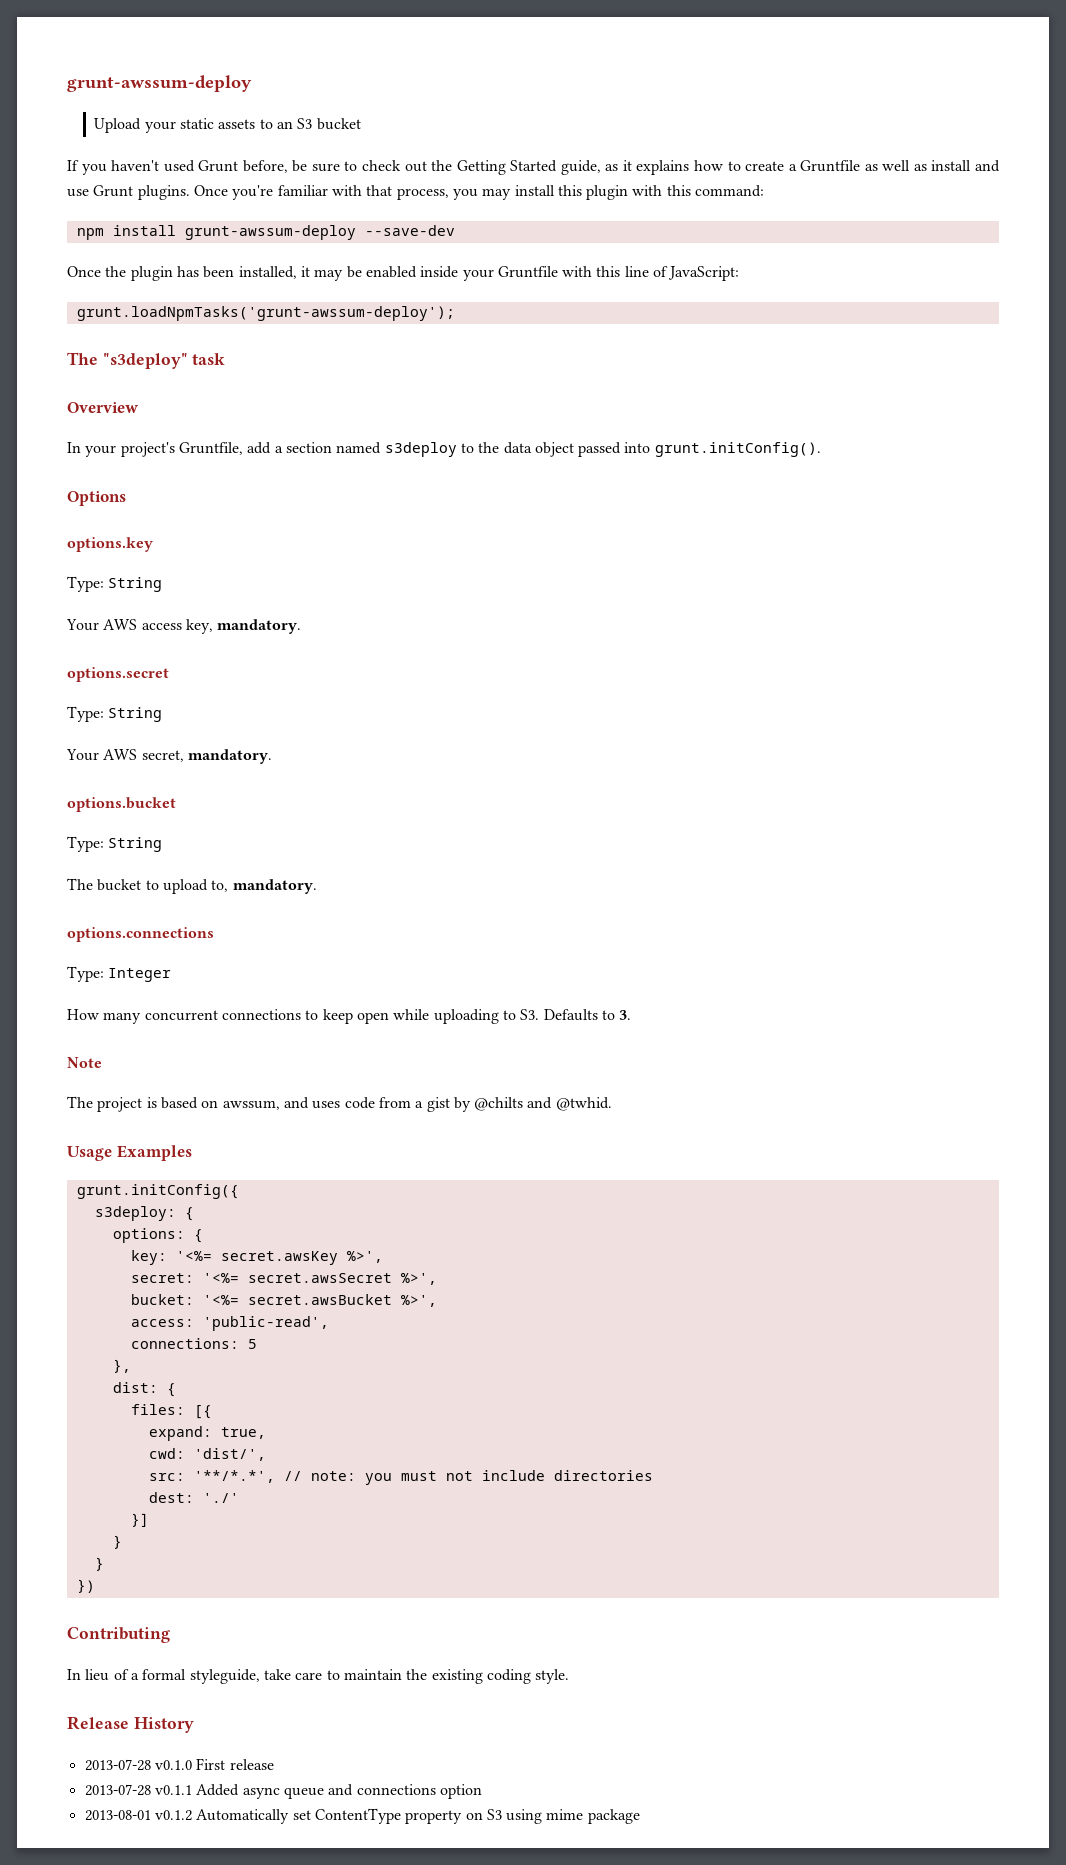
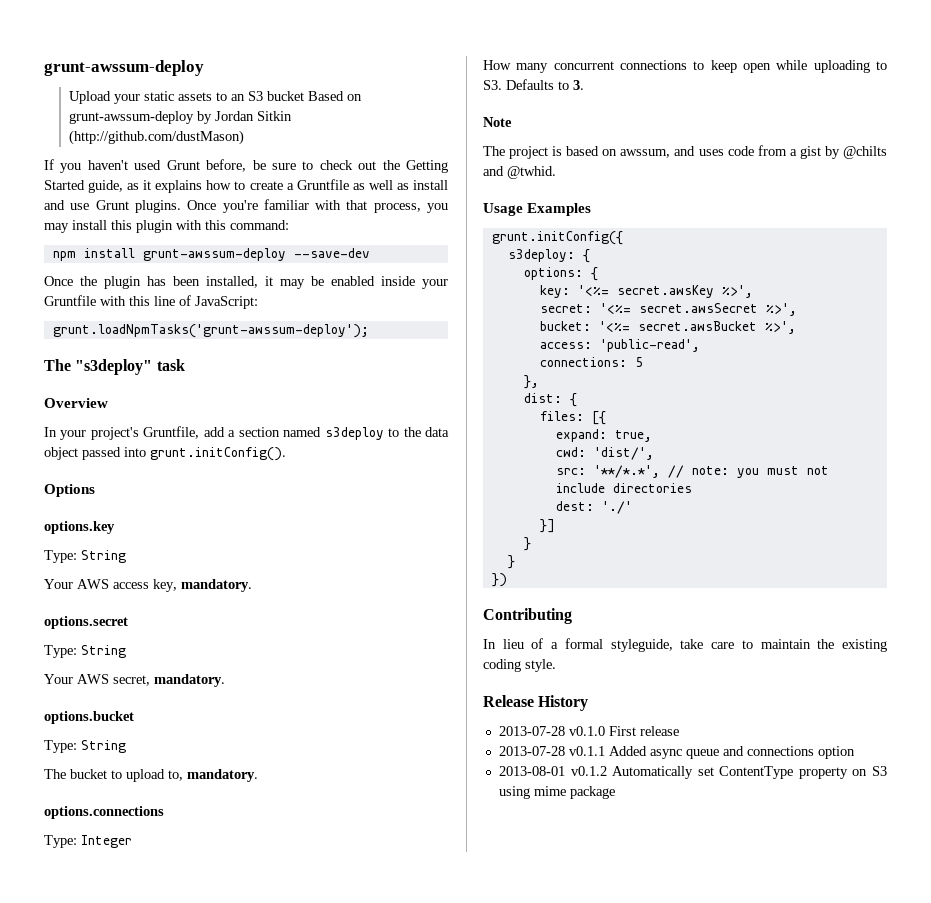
- Upload your static assets to an S3 bucket
+ Upload your static assets to an S3 bucket Based on grunt-awssum-deploy by Jordan Sitkin (http://github.com/dustMason)

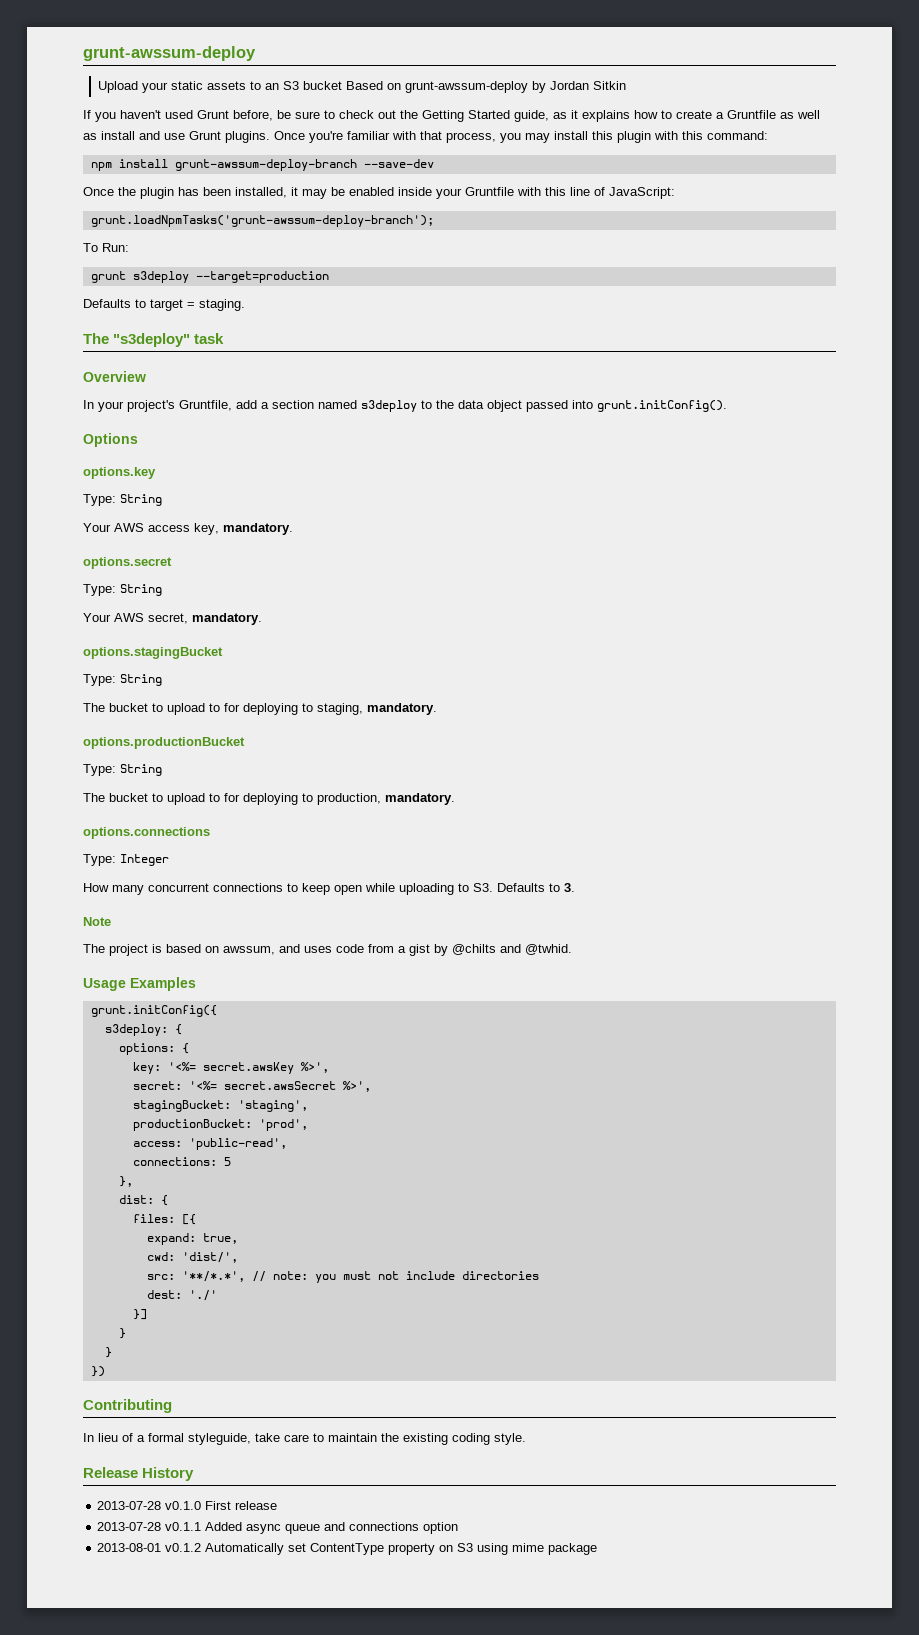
- Upload your static assets to an S3 bucket Based on grunt-awssum-deploy by Jordan Sitkin (http://github.com/dustMason)
+ Upload your static assets to an S3 bucket Based on grunt-awssum-deploy by Jordan Sitkin
- npm install grunt-awssum-deploy --save-dev
+ npm install grunt-awssum-deploy-branch --save-dev
- grunt.loadNpmTasks('grunt-awssum-deploy');
+ grunt.loadNpmTasks('grunt-awssum-deploy-branch');
+ To Run:
+ grunt s3deploy --target=production
+ Defaults to target = staging.
- options.bucket
+ options.stagingBucket
  Type: String
- The bucket to upload to, mandatory.
+ The bucket to upload to for deploying to staging, mandatory.
+ options.productionBucket
+ Type: String
+ The bucket to upload to for deploying to production, mandatory.
- bucket: '<%= secret.awsBucket %>',
+ stagingBucket: 'staging',
+ productionBucket: 'prod',

